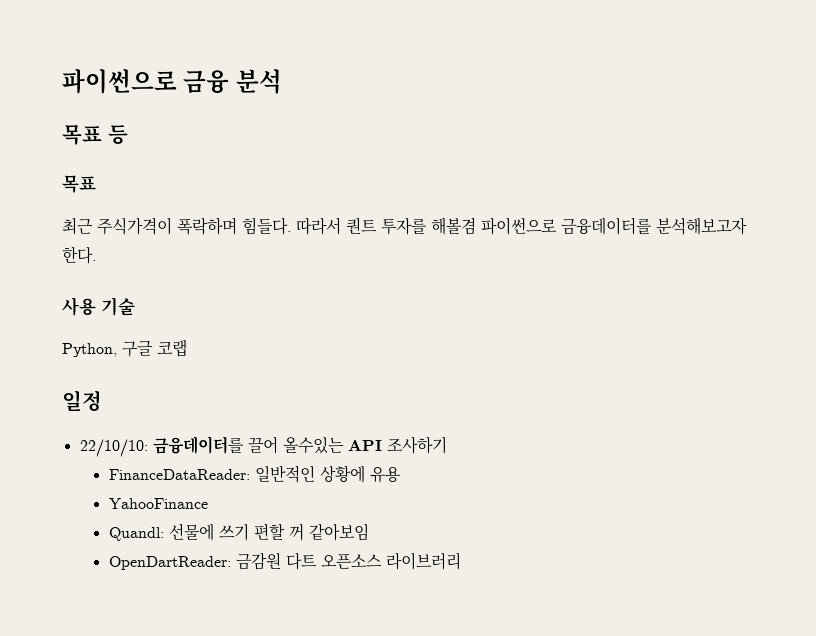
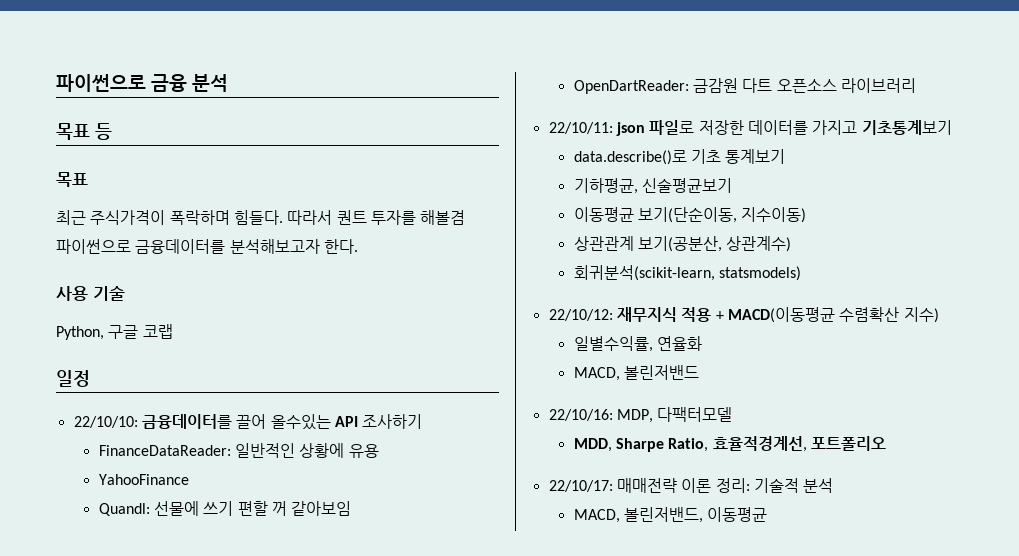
+ 22/10/11: json 파일로 저장한 데이터를 가지고 기초통계보기
+ data.describe()로 기초 통계보기
+ 기하평균, 신술평균보기
+ 이동평균 보기(단순이동, 지수이동)
+ 상관관계 보기(공분산, 상관계수)
+ 회귀분석(scikit-learn, statsmodels)
+ 22/10/12: 재무지식 적용 + MACD(이동평균 수렴확산 지수)
+ 일별수익률, 연율화
+ MACD, 볼린저밴드
+ 22/10/16: MDP, 다팩터모델
+ MDD, Sharpe Ratio, 효율적경계선, 포트폴리오
+ 22/10/17: 매매전략 이론 정리: 기술적 분석
+ MACD, 볼린저밴드, 이동평균

